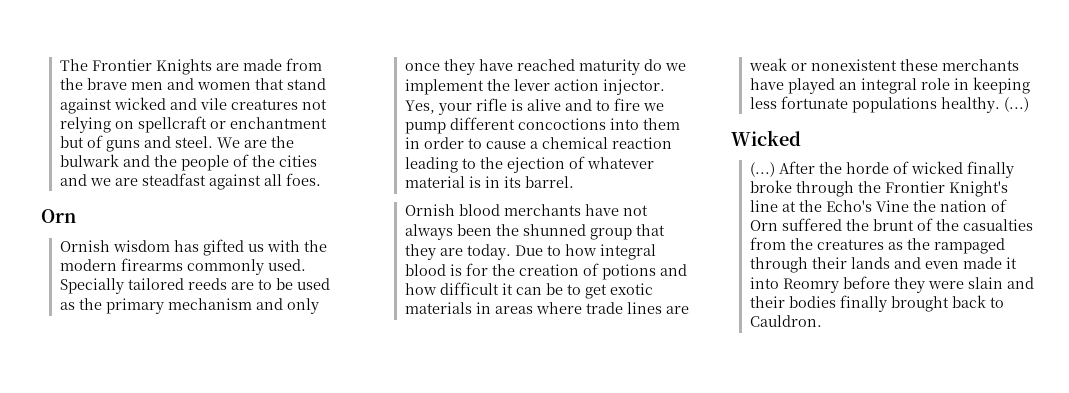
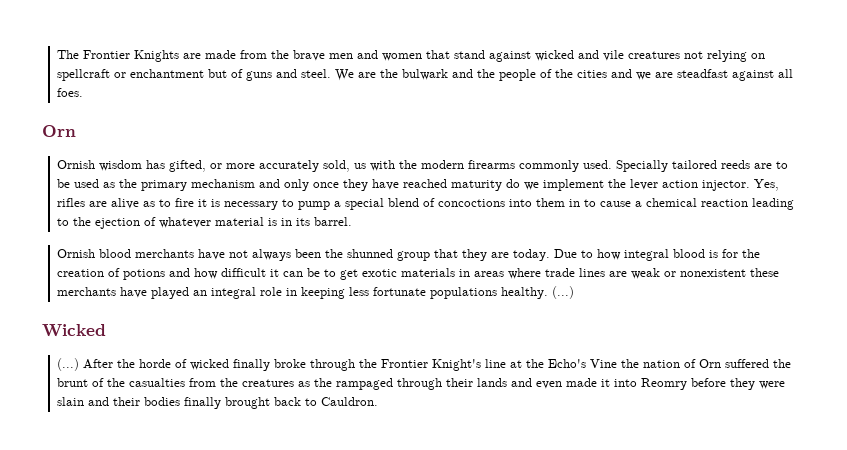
- Ornish wisdom has gifted us with the modern firearms commonly used.
+ Ornish wisdom has gifted, or more accurately sold, us with the modern firearms commonly used.
- Yes, your rifle is alive and to fire we pump different concoctions into them in order to cause a chemical reaction leading to the ejection of whatever material is in its barrel.
+ Yes, rifles are alive as to fire it is necessary to pump a special blend of concoctions into them in to cause a chemical reaction leading to the ejection of whatever material is in its barrel.

